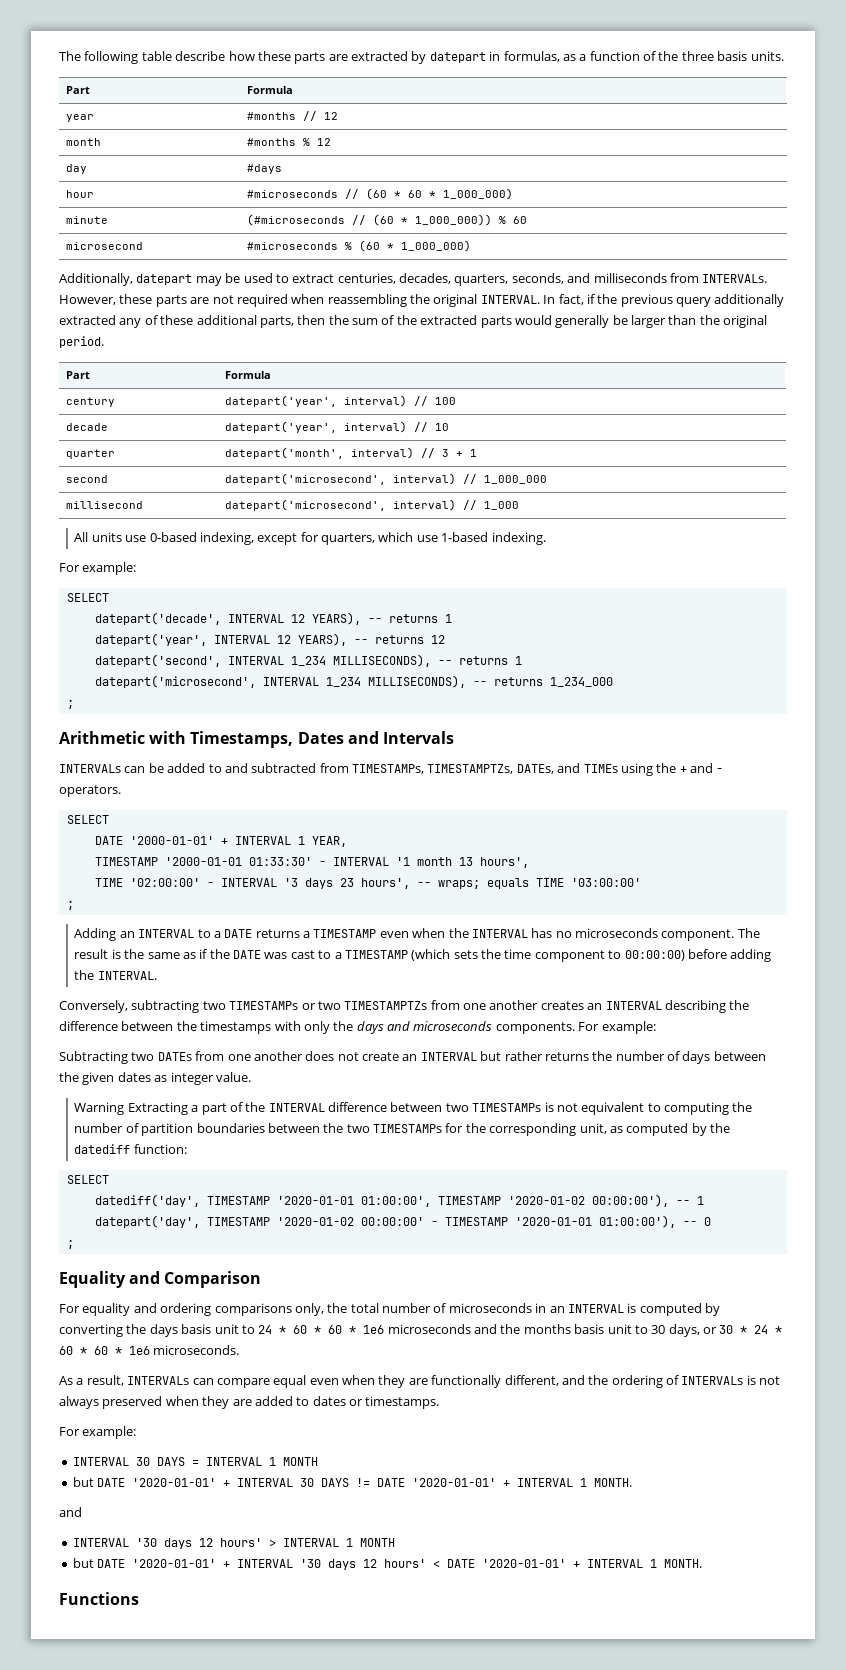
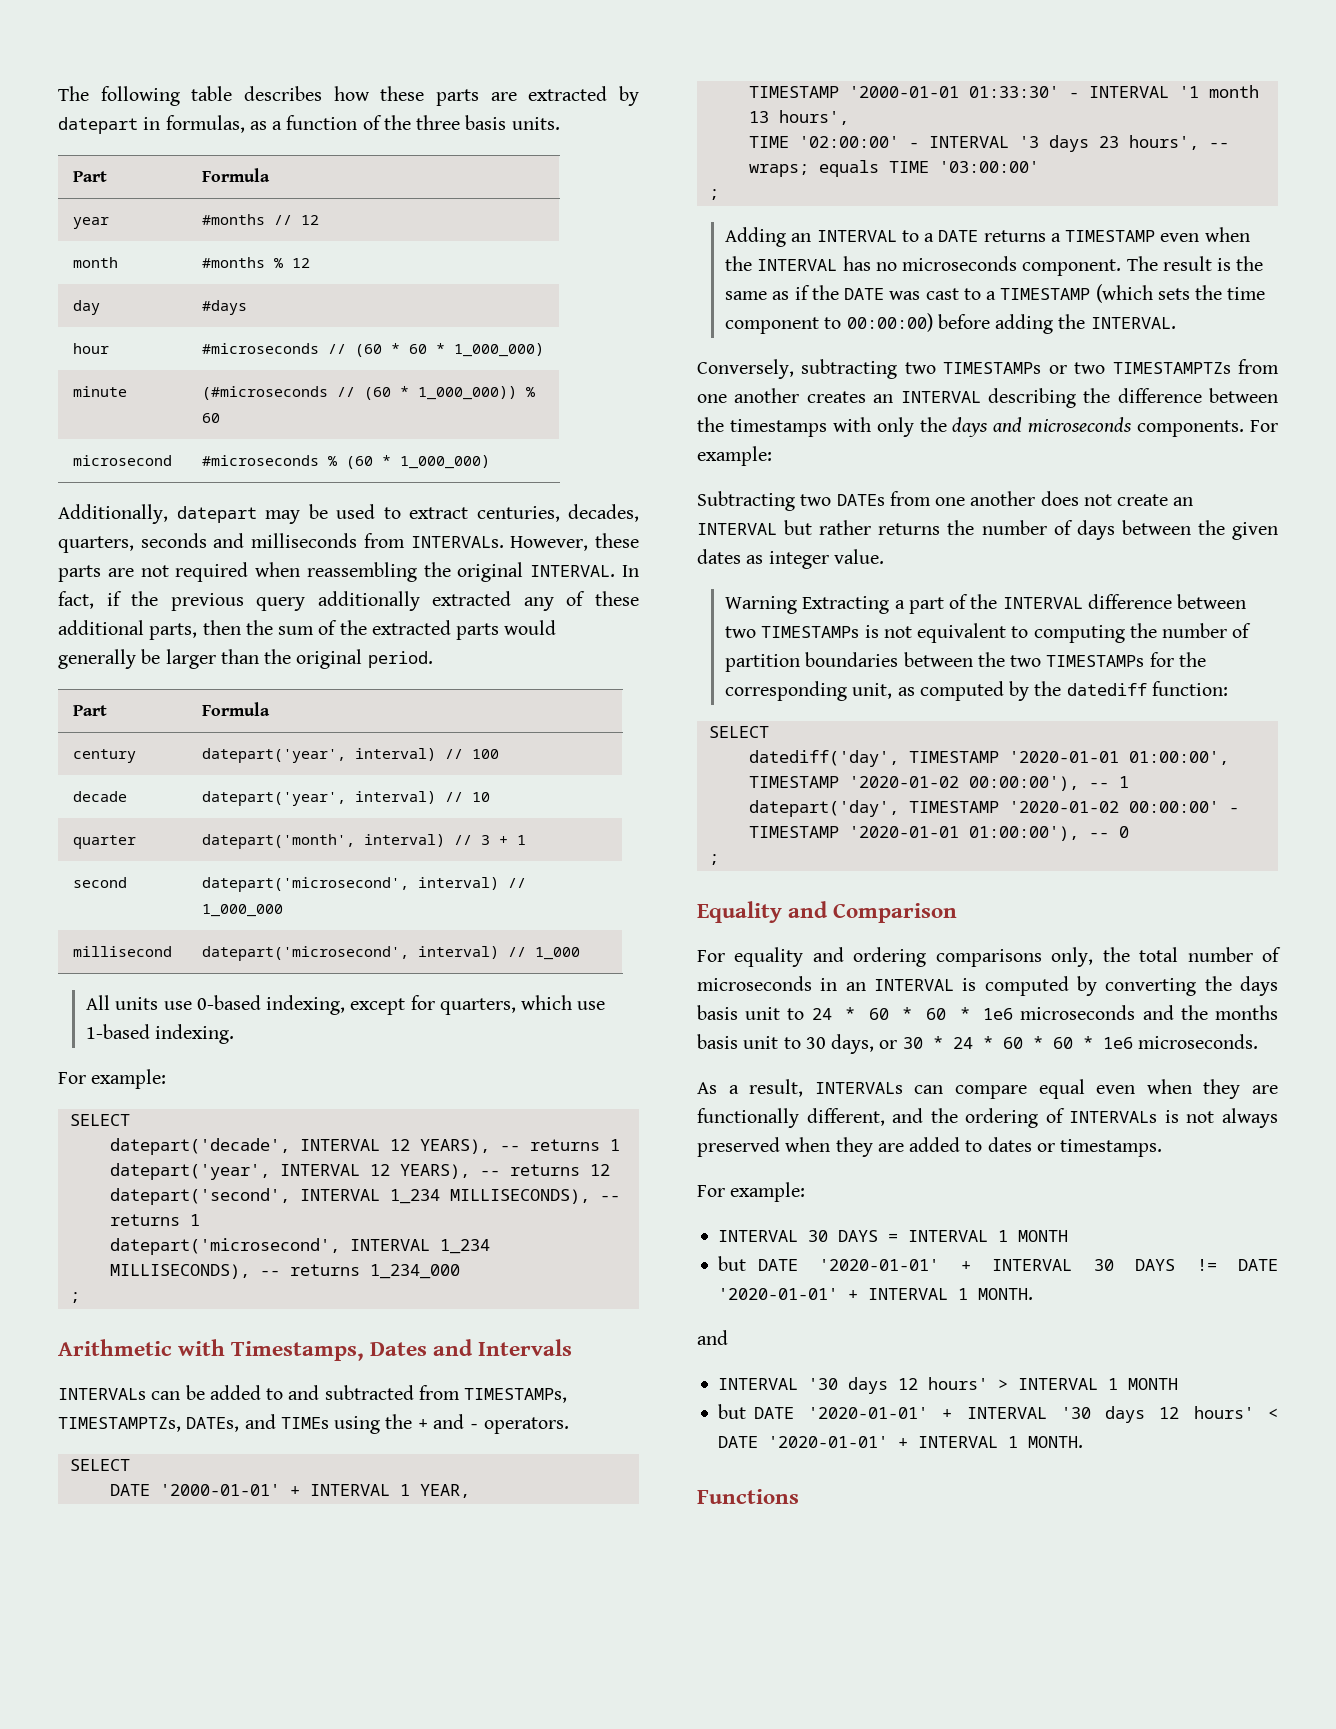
- The following table describe how these parts are extracted by datepart in formulas, as a function of the three basis units.
+ The following table describes how these parts are extracted by datepart in formulas, as a function of the three basis units.
- Additionally, datepart may be used to extract centuries, decades, quarters, seconds, and milliseconds from INTERVALs.
+ Additionally, datepart may be used to extract centuries, decades, quarters, seconds and milliseconds from INTERVALs.

